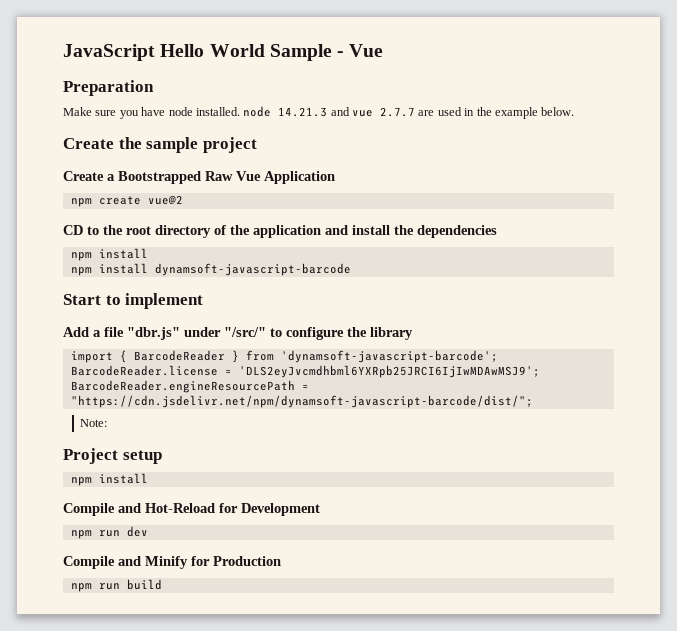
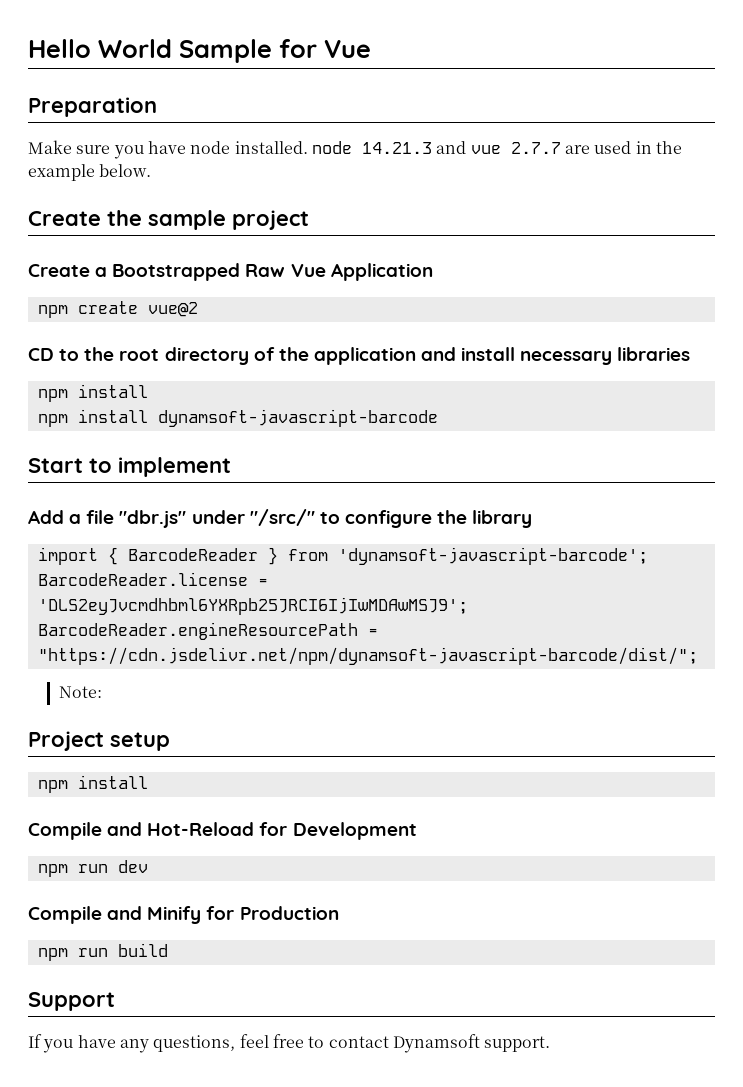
- JavaScript Hello World Sample - Vue
+ Hello World Sample for Vue
- CD to the root directory of the application and install the dependencies
+ CD to the root directory of the application and install necessary libraries
+ Support
+ If you have any questions, feel free to contact Dynamsoft support.

